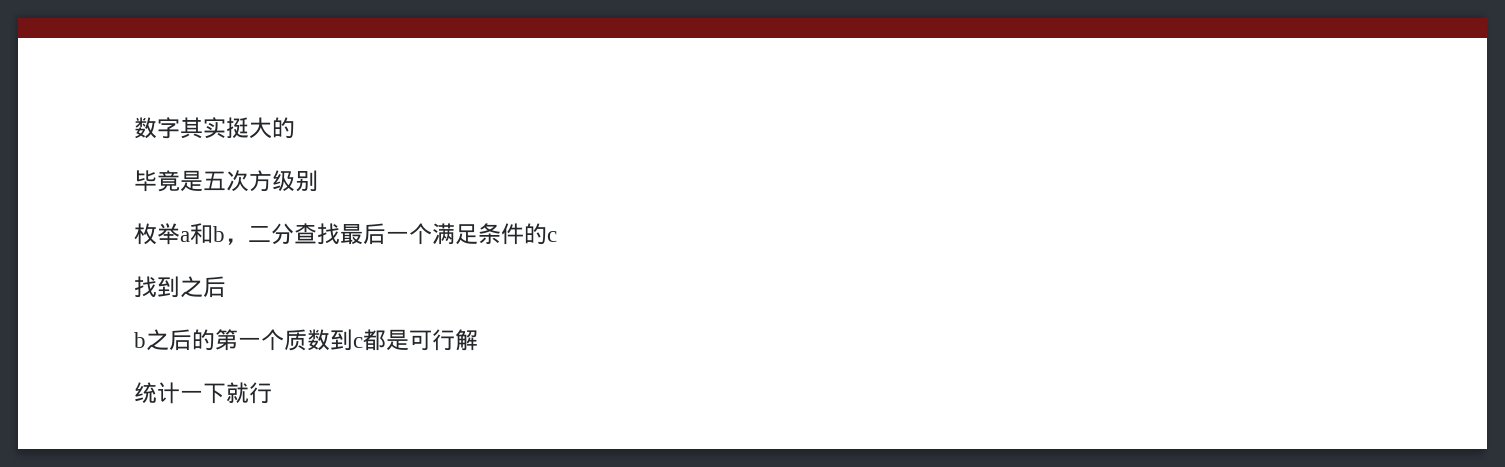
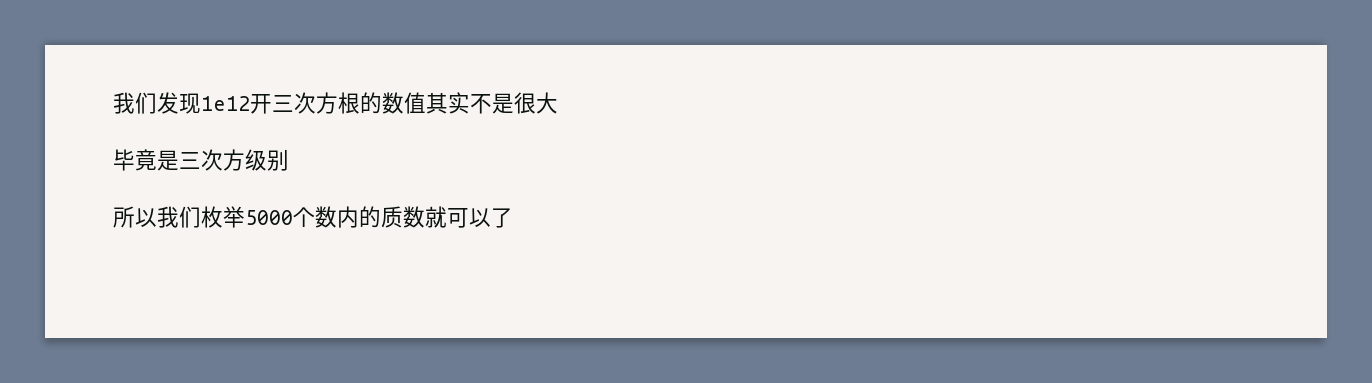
- 数字其实挺大的
+ 我们发现1e12开三次方根的数值其实不是很大
- 毕竟是五次方级别
+ 毕竟是三次方级别
- 枚举a和b，二分查找最后一个满足条件的c
- 找到之后
- b之后的第一个质数到c都是可行解
- 统计一下就行
+ 所以我们枚举5000个数内的质数就可以了

